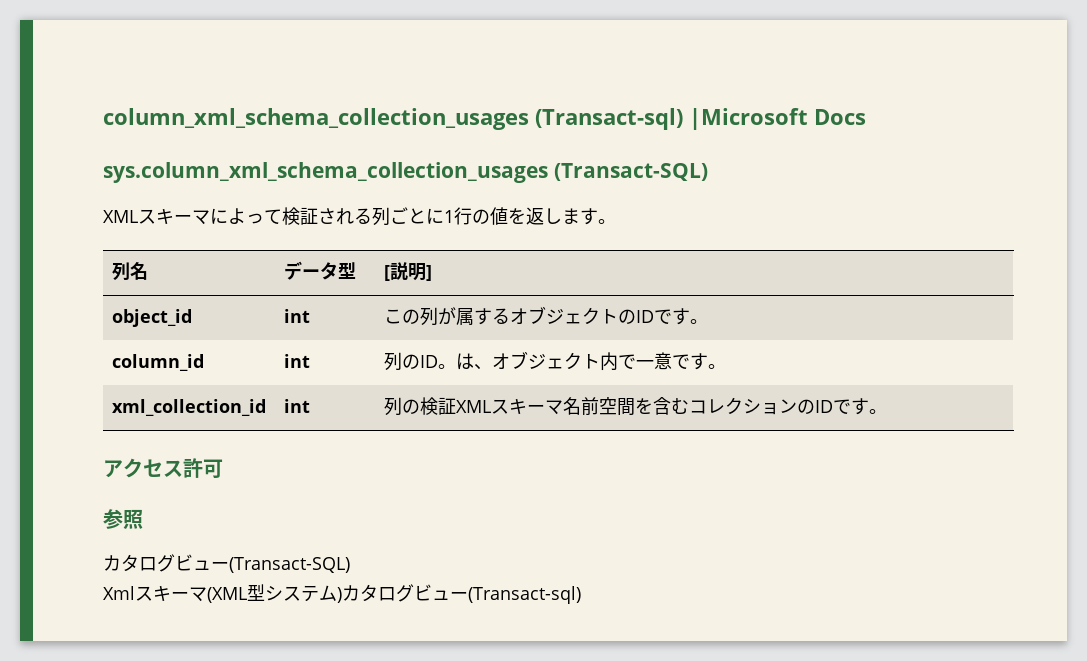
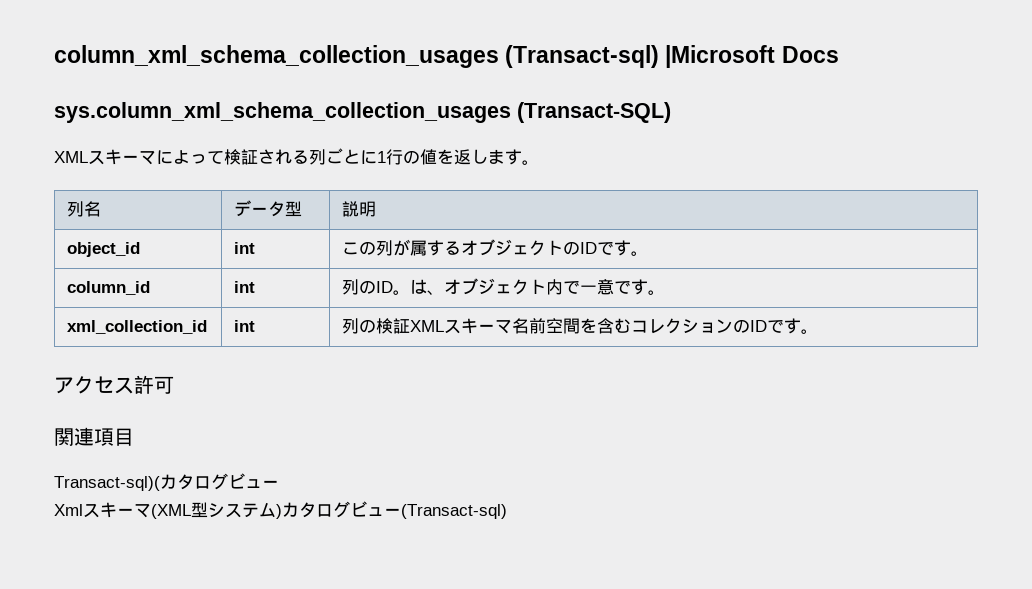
- 列名 | データ型 | [説明]
+ 列名 | データ型 | 説明
- 参照
- カタログビュー(Transact-SQL)
+ 関連項目
+ Transact-sql)(カタログビュー

